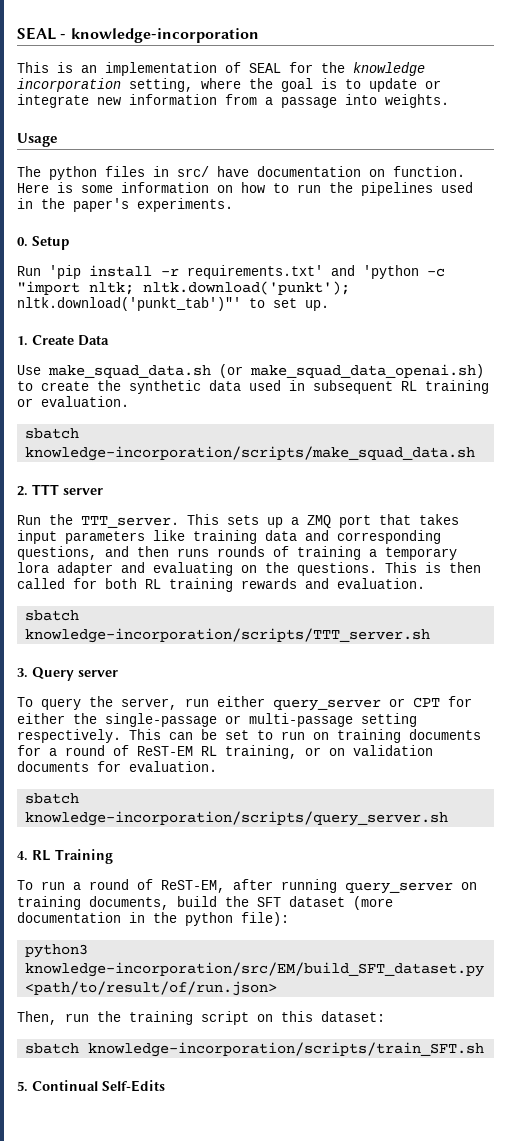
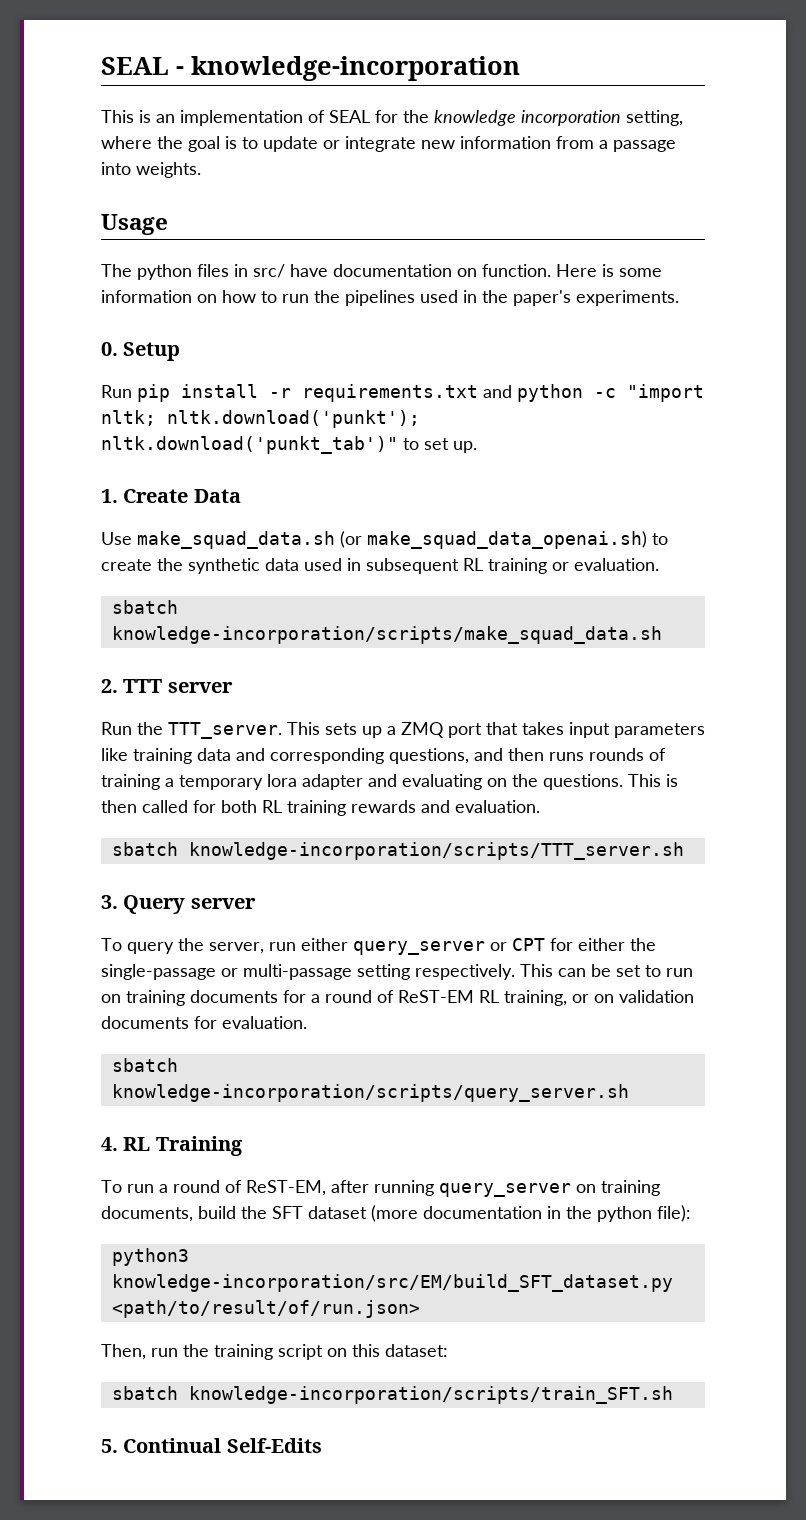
- Run 'pip install -r requirements.txt' and 'python -c "import nltk; nltk.download('punkt'); nltk.download('punkt_tab')"' to set up.
+ Run pip install -r requirements.txt and python -c "import nltk; nltk.download('punkt'); nltk.download('punkt_tab')" to set up.

